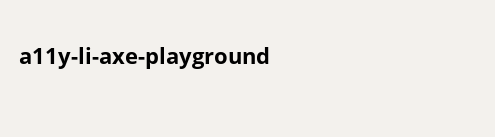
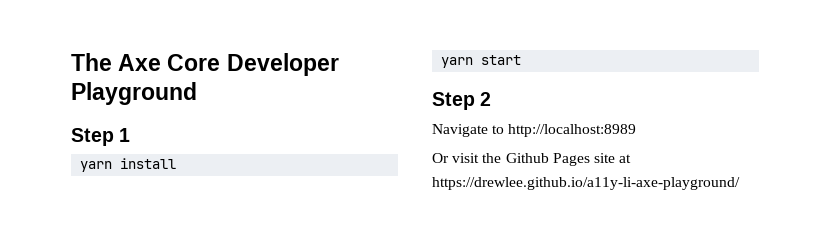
- a11y-li-axe-playground
+ The Axe Core Developer Playground
+ Step 1
+ yarn install
+ yarn start
+ Step 2
+ Navigate to http://localhost:8989
+ Or visit the Github Pages site at https://drewlee.github.io/a11y-li-axe-playground/

